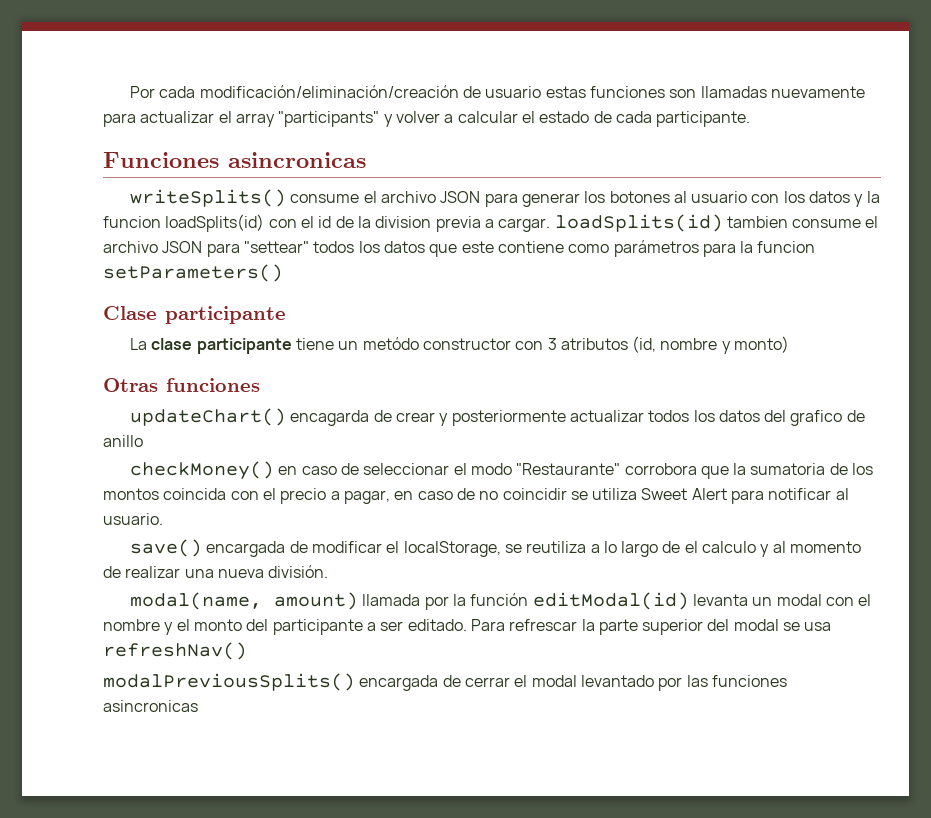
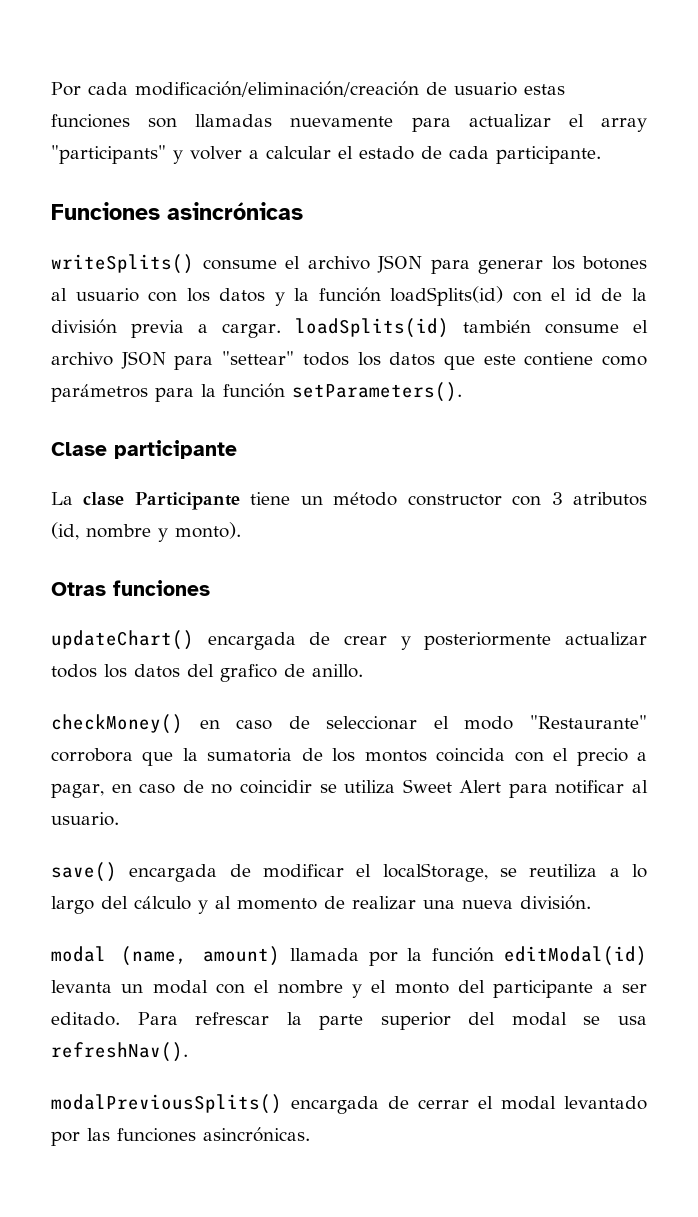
- Funciones asincronicas
+ Funciones asincrónicas
- writeSplits() consume el archivo JSON para generar los botones al usuario con los datos y la funcion loadSplits(id) con el id de la division previa a cargar. loadSplits(id) tambien consume el archivo JSON para "settear" todos los datos que este contiene como parámetros para la funcion setParameters()
+ writeSplits() consume el archivo JSON para generar los botones al usuario con los datos y la función loadSplits(id) con el id de la división previa a cargar. loadSplits(id) también consume el archivo JSON para "settear" todos los datos que este contiene como parámetros para la función setParameters().
- La clase participante tiene un metódo constructor con 3 atributos (id, nombre y monto)
+ La clase Participante tiene un método constructor con 3 atributos (id, nombre y monto).
- updateChart() encagarda de crear y posteriormente actualizar todos los datos del grafico de anillo
+ updateChart() encargada de crear y posteriormente actualizar todos los datos del grafico de anillo.
- save() encargada de modificar el localStorage, se reutiliza a lo largo de el calculo y al momento de realizar una nueva división.
+ save() encargada de modificar el localStorage, se reutiliza a lo largo del cálculo y al momento de realizar una nueva división.
- modal(name, amount) llamada por la función editModal(id) levanta un modal con el nombre y el monto del participante a ser editado.
+ modal (name, amount) llamada por la función editModal(id) levanta un modal con el nombre y el monto del participante a ser editado.
- Para refrescar la parte superior del modal se usa refreshNav()
+ Para refrescar la parte superior del modal se usa refreshNav().
- modalPreviousSplits() encargada de cerrar el modal levantado por las funciones asincronicas
+ modalPreviousSplits() encargada de cerrar el modal levantado por las funciones asincrónicas.

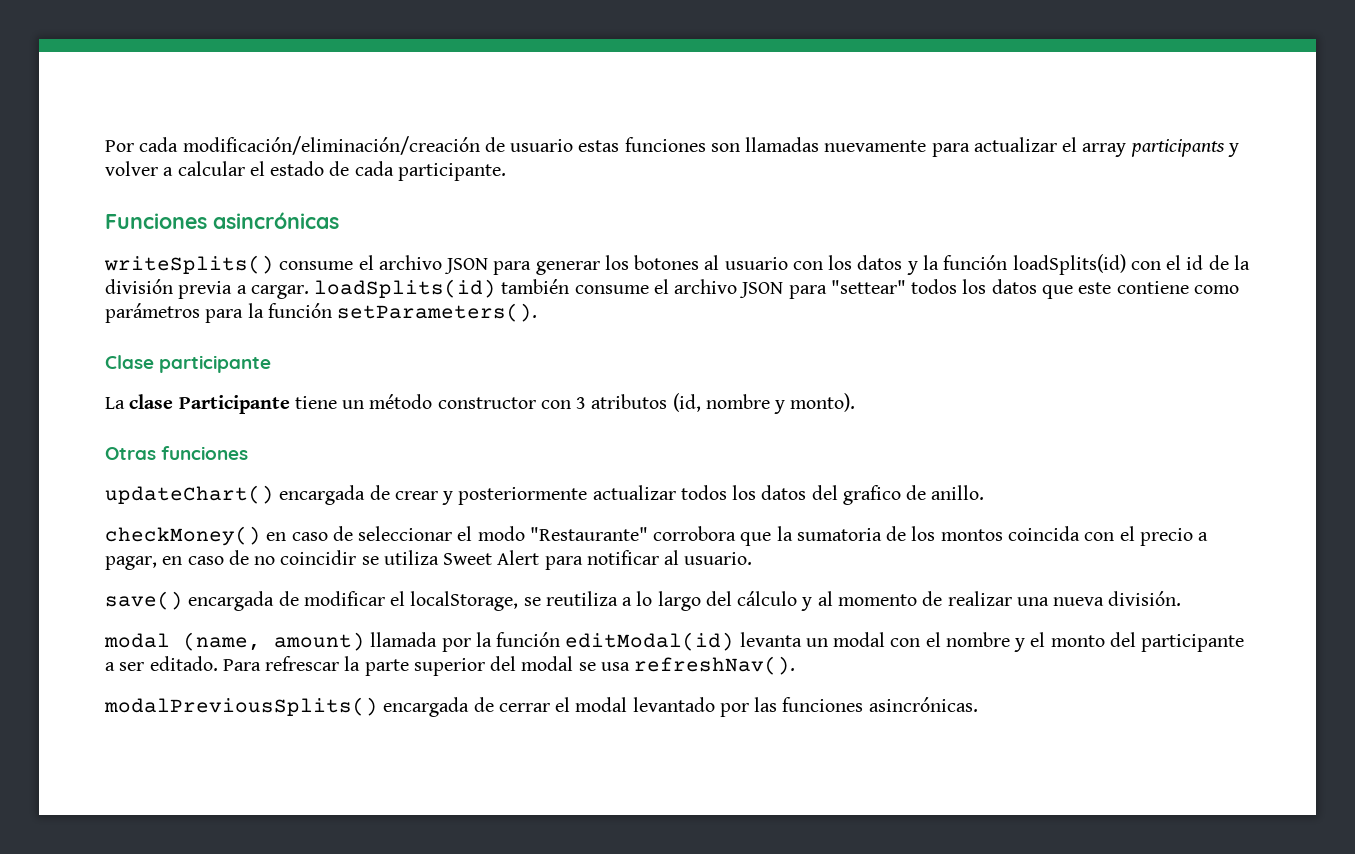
- Por cada modificación/eliminación/creación de usuario estas funciones son llamadas nuevamente para actualizar el array "participants" y volver a calcular el estado de cada participante.
+ Por cada modificación/eliminación/creación de usuario estas funciones son llamadas nuevamente para actualizar el array participants y volver a calcular el estado de cada participante.

